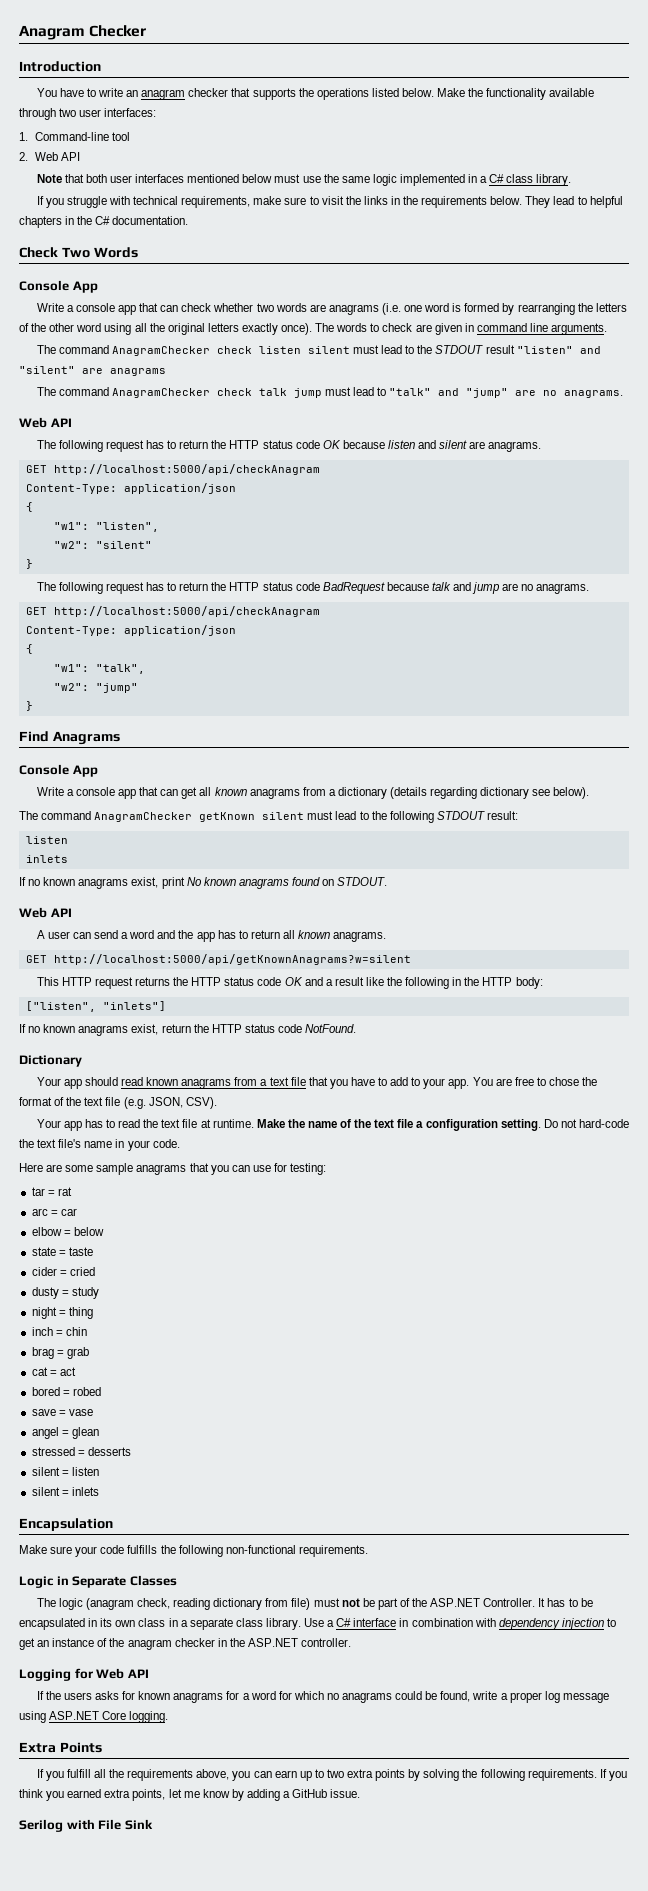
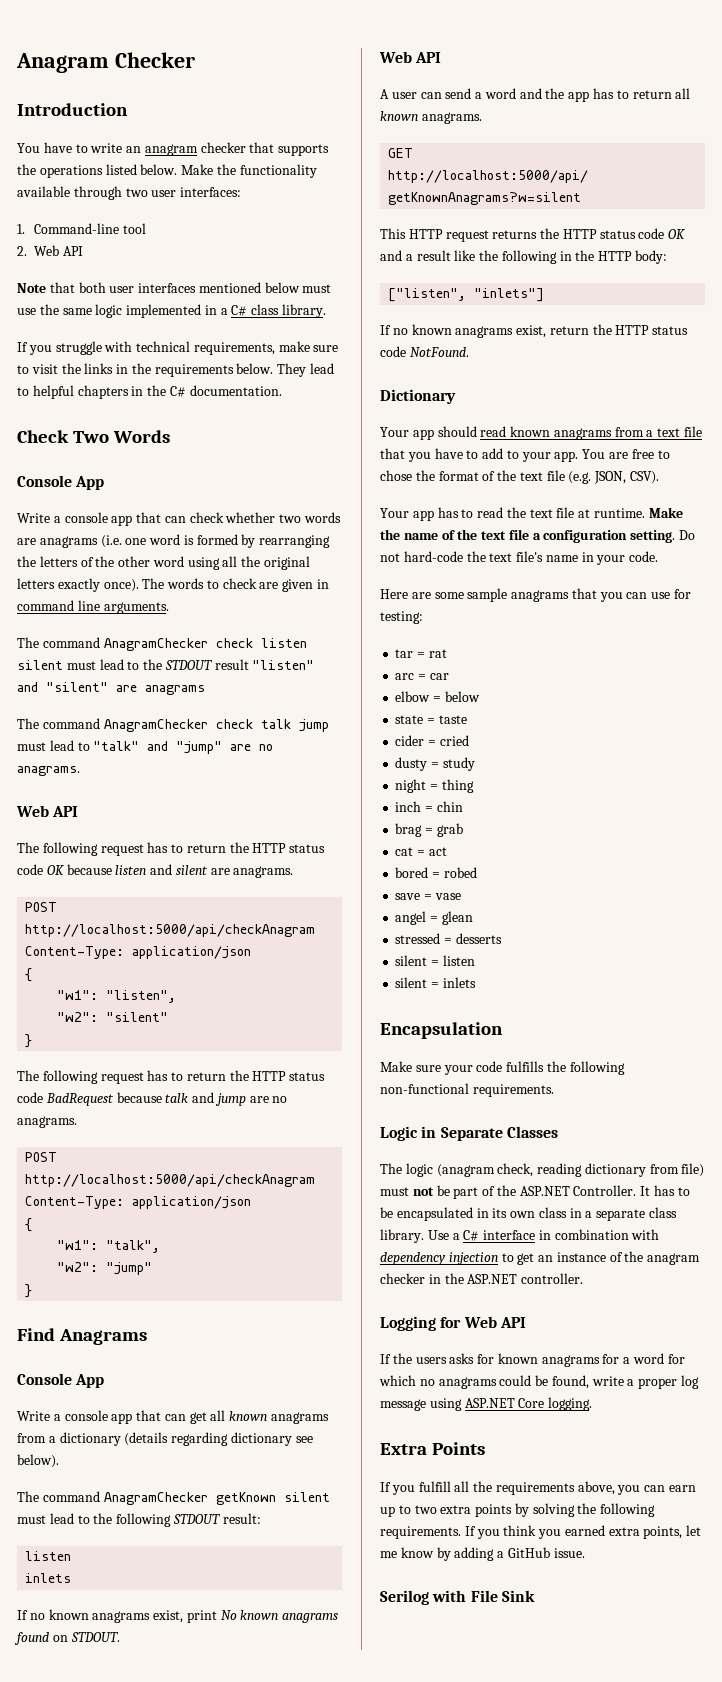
  The following request has to return the HTTP status code OK because listen and silent are anagrams.
- GET http://localhost:5000/api/checkAnagram
+ POST http://localhost:5000/api/checkAnagram
  The following request has to return the HTTP status code BadRequest because talk and jump are no anagrams.
- GET http://localhost:5000/api/checkAnagram
+ POST http://localhost:5000/api/checkAnagram

